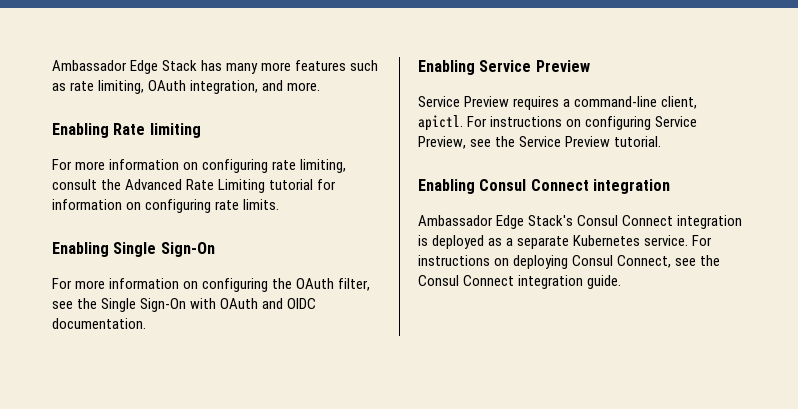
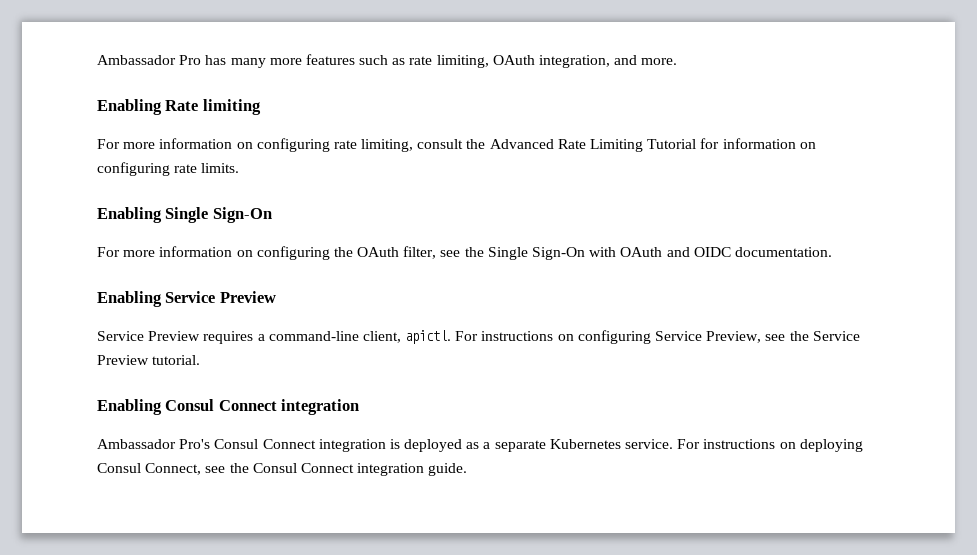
- Ambassador Edge Stack has many more features such as rate limiting, OAuth integration, and more.
+ Ambassador Pro has many more features such as rate limiting, OAuth integration, and more.
- For more information on configuring rate limiting, consult the Advanced Rate Limiting tutorial for information on configuring rate limits.
+ For more information on configuring rate limiting, consult the Advanced Rate Limiting Tutorial for information on configuring rate limits.
- Ambassador Edge Stack's Consul Connect integration is deployed as a separate Kubernetes service.
+ Ambassador Pro's Consul Connect integration is deployed as a separate Kubernetes service.

